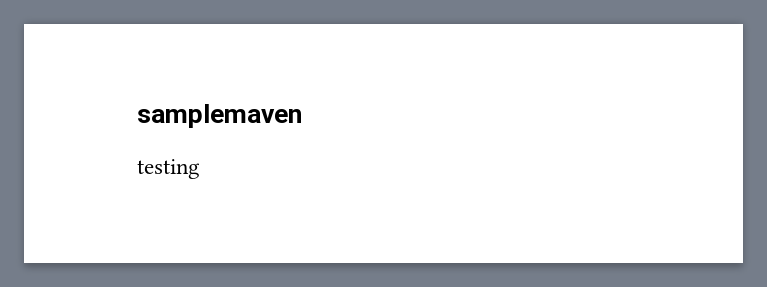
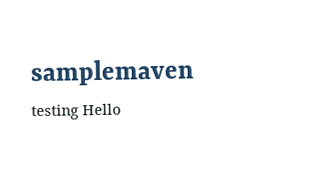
- testing
+ testing Hello

